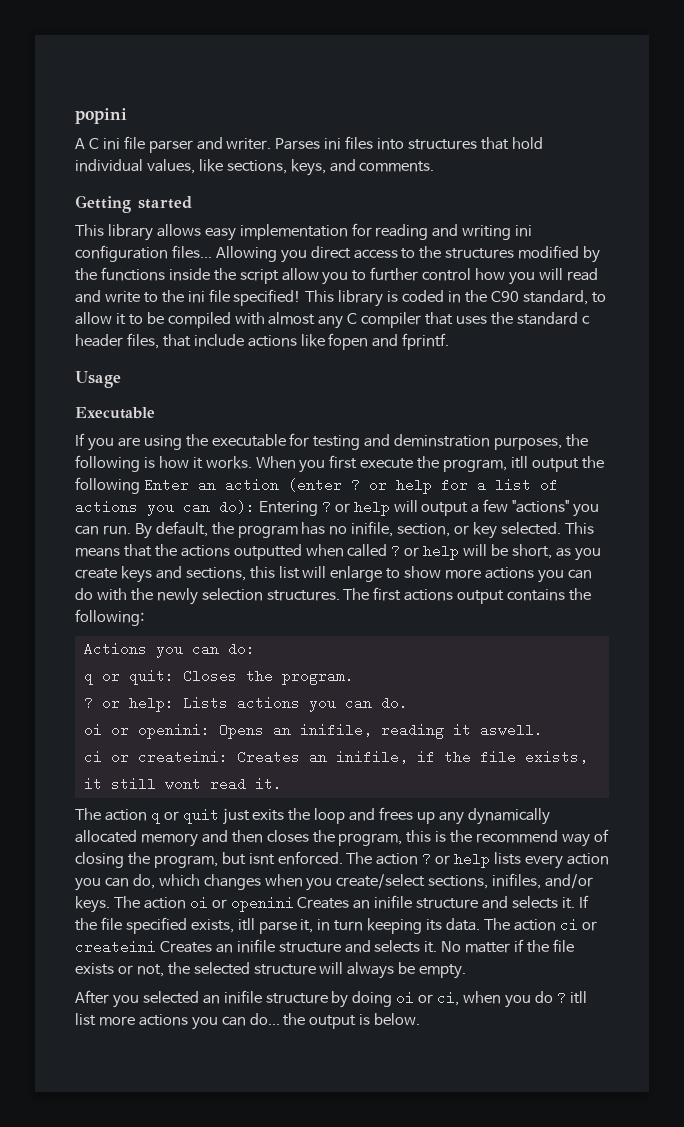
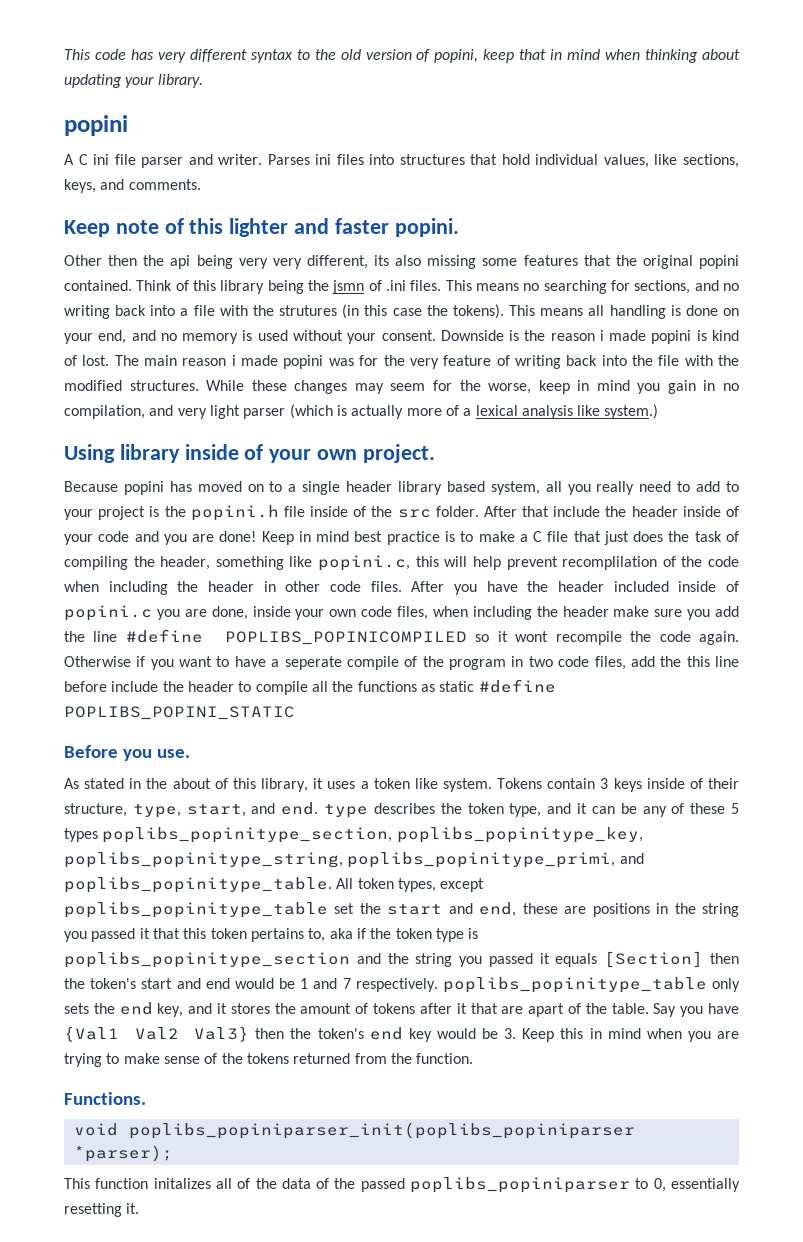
+ This code has very different syntax to the old version of popini, keep that in mind when thinking about updating your library.
- Getting started
- This library allows easy implementation for reading and writing ini configuration files... Allowing you direct access to the structures modified by the functions inside the script allow you to further control how you will read and write to the ini file specified! This library is coded in the C90 standard, to allow it to be compiled with almost any C compiler that uses the standard c header files, that include actions like fopen and fprintf.
- Usage
- Executable
- If you are using the executable for testing and deminstration purposes, the following is how it works. When you first execute the program, itll output the following Enter an action (enter ? or help for a list of actions you can do): Entering ? or help will output a few "actions" you can run. By default, the program has no inifile, section, or key selected. This means that the actions outputted when called ? or help will be short, as you create keys and sections, this list will enlarge to show more actions you can do with the newly selection structures. The first actions output contains the following:
- Actions you can do:
- q or quit: Closes the program.
- ? or help: Lists actions you can do.
- oi or openini: Opens an inifile, reading it aswell.
- ci or createini: Creates an inifile, if the file exists, it still wont read it.
- The action q or quit just exits the loop and frees up any dynamically allocated memory and then closes the program, this is the recommend way of closing the program, but isnt enforced. The action ? or help lists every action you can do, which changes when you create/select sections, inifiles, and/or keys. The action oi or openini Creates an inifile structure and selects it. If the file specified exists, itll parse it, in turn keeping its data. The action ci or createini Creates an inifile structure and selects it. No matter if the file exists or not, the selected structure will always be empty.
- After you selected an inifile structure by doing oi or ci, when you do ? itll list more actions you can do... the output is below.
+ Keep note of this lighter and faster popini.
+ Other then the api being very very different, its also missing some features that the original popini contained. Think of this library being the jsmn of .ini files. This means no searching for sections, and no writing back into a file with the strutures (in this case the tokens). This means all handling is done on your end, and no memory is used without your consent. Downside is the reason i made popini is kind of lost. The main reason i made popini was for the very feature of writing back into the file with the modified structures. While these changes may seem for the worse, keep in mind you gain in no compilation, and very light parser (which is actually more of a lexical analysis like system.)
+ Using library inside of your own project.
+ Because popini has moved on to a single header library based system, all you really need to add to your project is the popini.h file inside of the src folder. After that include the header inside of your code and you are done! Keep in mind best practice is to make a C file that just does the task of compiling the header, something like popini.c, this will help prevent recomplilation of the code when including the header in other code files. After you have the header included inside of popini.c you are done, inside your own code files, when including the header make sure you add the line #define POPLIBS_POPINICOMPILED so it wont recompile the code again. Otherwise if you want to have a seperate compile of the program in two code files, add the this line before include the header to compile all the functions as static #define POPLIBS_POPINI_STATIC
+ Before you use.
+ As stated in the about of this library, it uses a token like system. Tokens contain 3 keys inside of their structure, type, start, and end. type describes the token type, and it can be any of these 5 types poplibs_popinitype_section, poplibs_popinitype_key, poplibs_popinitype_string, poplibs_popinitype_primi, and poplibs_popinitype_table. All token types, except poplibs_popinitype_table set the start and end, these are positions in the string you passed it that this token pertains to, aka if the token type is poplibs_popinitype_section and the string you passed it equals [Section] then the token's start and end would be 1 and 7 respectively. poplibs_popinitype_table only sets the end key, and it stores the amount of tokens after it that are apart of the table. Say you have {Val1 Val2 Val3} then the token's end key would be 3. Keep this in mind when you are trying to make sense of the tokens returned from the function.
+ Functions.
+ void poplibs_popiniparser_init(poplibs_popiniparser *parser);
+ This function initalizes all of the data of the passed poplibs_popiniparser to 0, essentially resetting it.

